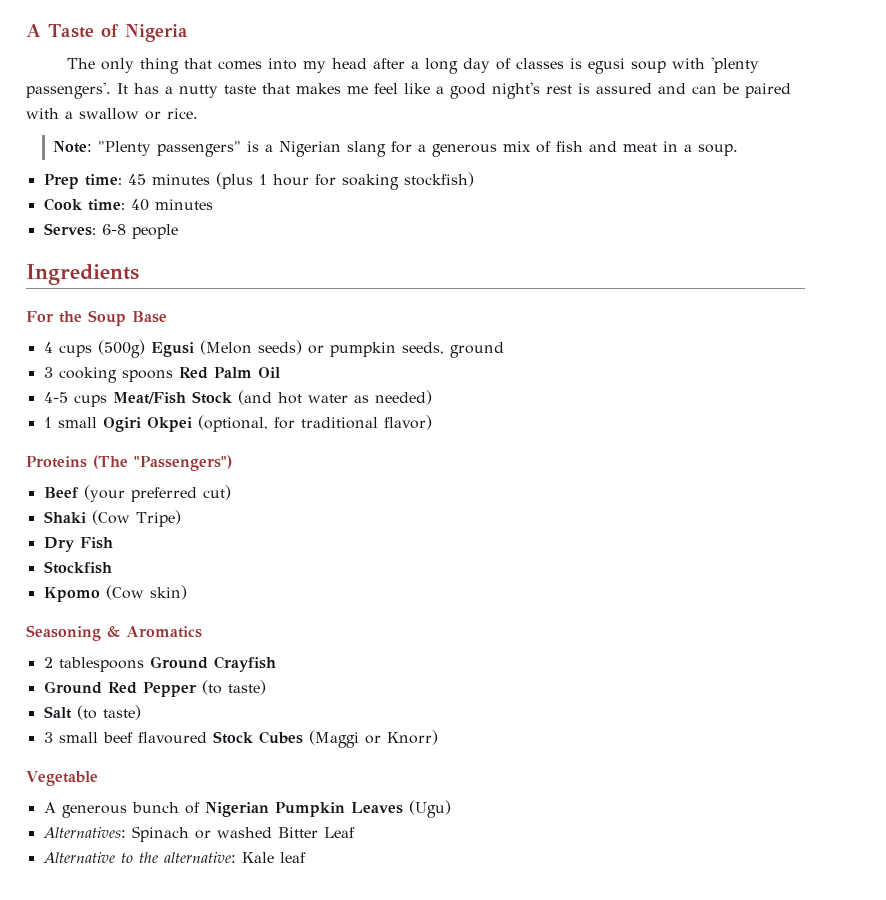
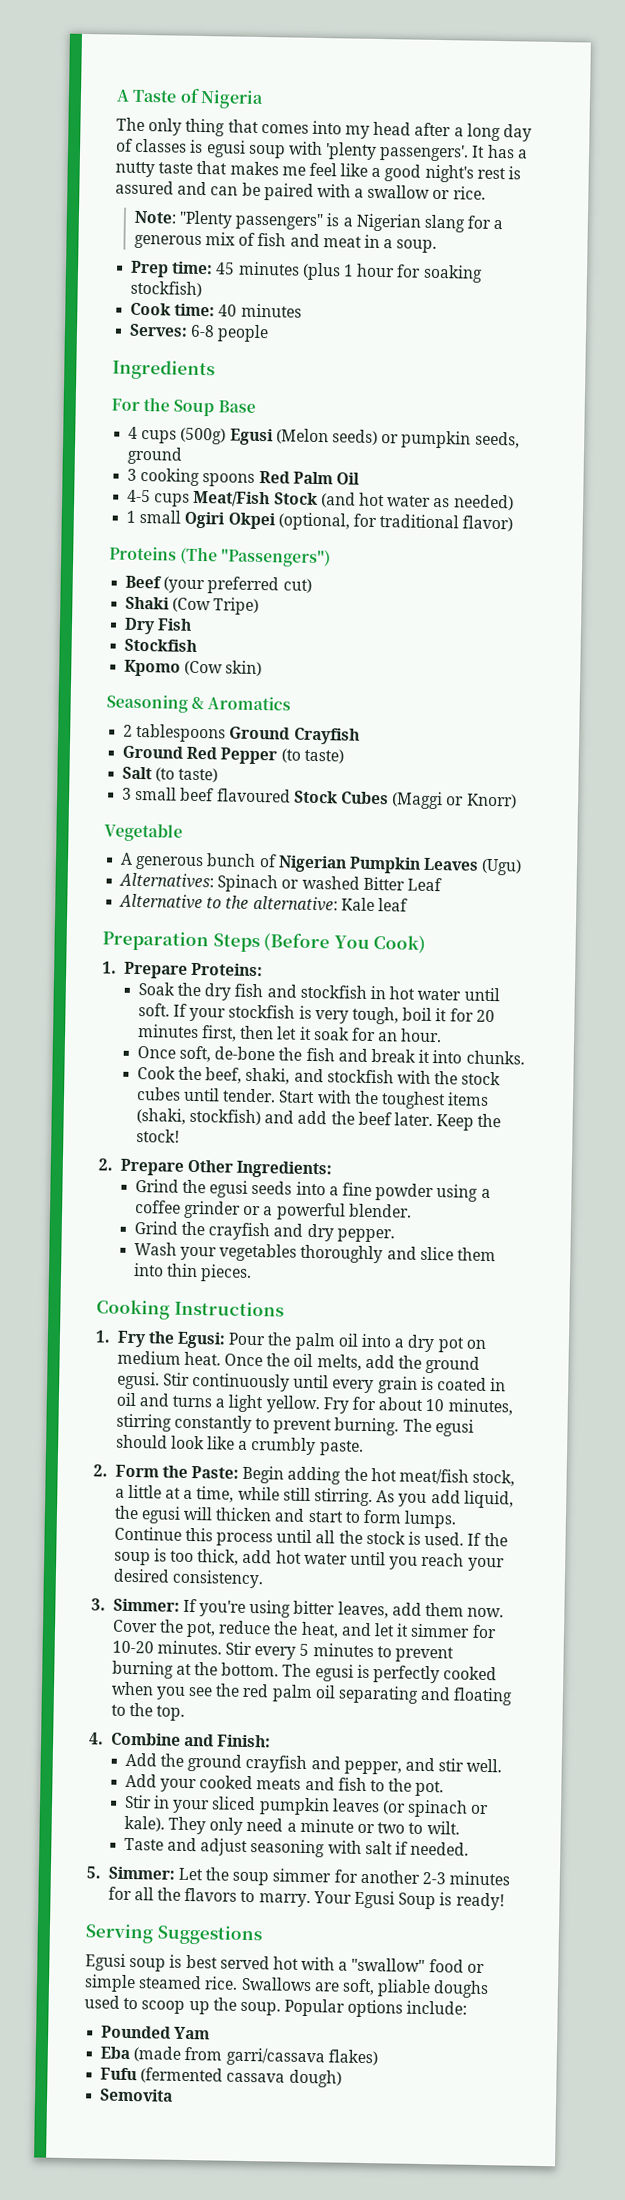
+ Preparation Steps (Before You Cook)
+ 1. Prepare Proteins:
+ Soak the dry fish and stockfish in hot water until soft. If your stockfish is very tough, boil it for 20 minutes first, then let it soak for an hour.
+ Once soft, de-bone the fish and break it into chunks.
+ Cook the beef, shaki, and stockfish with the stock cubes until tender. Start with the toughest items (shaki, stockfish) and add the beef later. Keep the stock!
+ 2. Prepare Other Ingredients:
+ Grind the egusi seeds into a fine powder using a coffee grinder or a powerful blender.
+ Grind the crayfish and dry pepper.
+ Wash your vegetables thoroughly and slice them into thin pieces.
+ Cooking Instructions
+ 1. Fry the Egusi: Pour the palm oil into a dry pot on medium heat. Once the oil melts, add the ground egusi. Stir continuously until every grain is coated in oil and turns a light yellow. Fry for about 10 minutes, stirring constantly to prevent burning. The egusi should look like a crumbly paste.
+ 2. Form the Paste: Begin adding the hot meat/fish stock, a little at a time, while still stirring. As you add liquid, the egusi will thicken and start to form lumps. Continue this process until all the stock is used. If the soup is too thick, add hot water until you reach your desired consistency.
+ 3. Simmer: If you're using bitter leaves, add them now. Cover the pot, reduce the heat, and let it simmer for 10-20 minutes. Stir every 5 minutes to prevent burning at the bottom. The egusi is perfectly cooked when you see the red palm oil separating and floating to the top.
+ 4. Combine and Finish:
+ Add the ground crayfish and pepper, and stir well.
+ Add your cooked meats and fish to the pot.
+ Stir in your sliced pumpkin leaves (or spinach or kale). They only need a minute or two to wilt.
+ Taste and adjust seasoning with salt if needed.
+ 5. Simmer: Let the soup simmer for another 2-3 minutes for all the flavors to marry. Your Egusi Soup is ready!
+ Serving Suggestions
+ Egusi soup is best served hot with a "swallow" food or simple steamed rice. Swallows are soft, pliable doughs used to scoop up the soup. Popular options include:
+ Pounded Yam
+ Eba (made from garri/cassava flakes)
+ Fufu (fermented cassava dough)
+ Semovita

